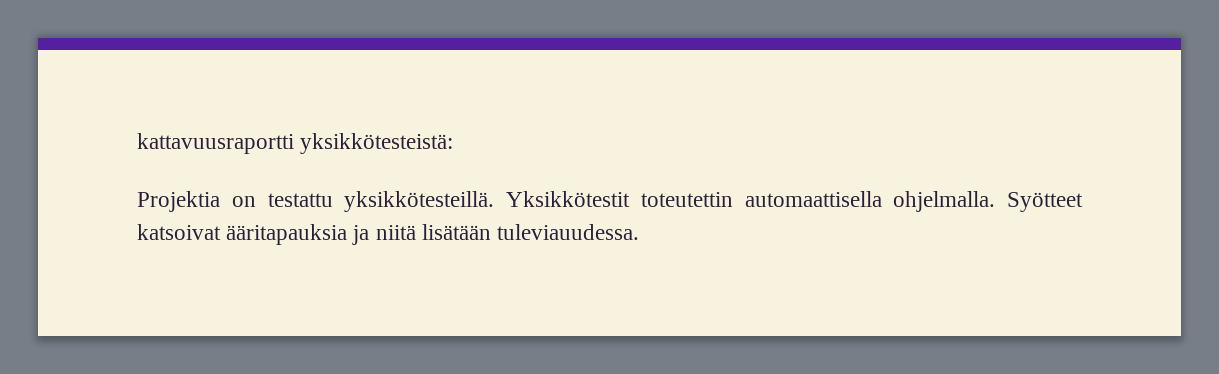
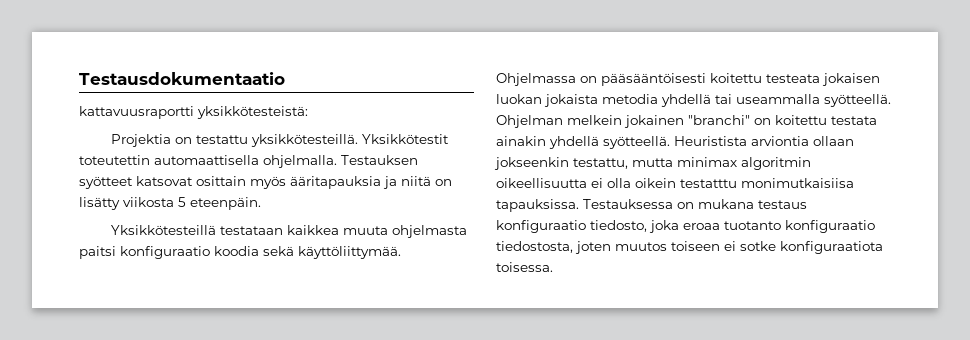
+ Testausdokumentaatio
- Syötteet katsoivat ääritapauksia ja niitä lisätään tuleviauudessa.
+ Testauksen syötteet katsovat osittain myös ääritapauksia ja niitä on lisätty viikosta 5 eteenpäin.
+ Yksikkötesteillä testataan kaikkea muuta ohjelmasta paitsi konfiguraatio koodia sekä käyttöliittymää. Ohjelmassa on pääsääntöisesti koitettu testeata jokaisen luokan jokaista metodia yhdellä tai useammalla syötteellä. Ohjelman melkein jokainen "branchi" on koitettu testata ainakin yhdellä syötteellä. Heuristista arviontia ollaan jokseenkin testattu, mutta minimax algoritmin oikeellisuutta ei olla oikein testatttu monimutkaisiisa tapauksissa. Testauksessa on mukana testaus konfiguraatio tiedosto, joka eroaa tuotanto konfiguraatio tiedostosta, joten muutos toiseen ei sotke konfiguraatiota toisessa.

